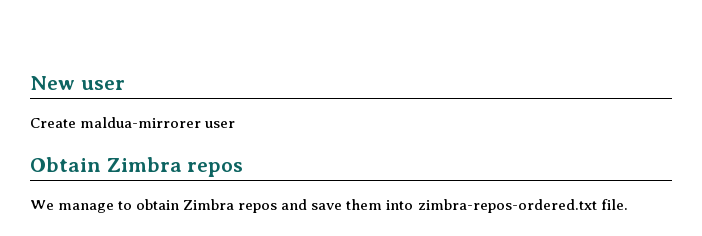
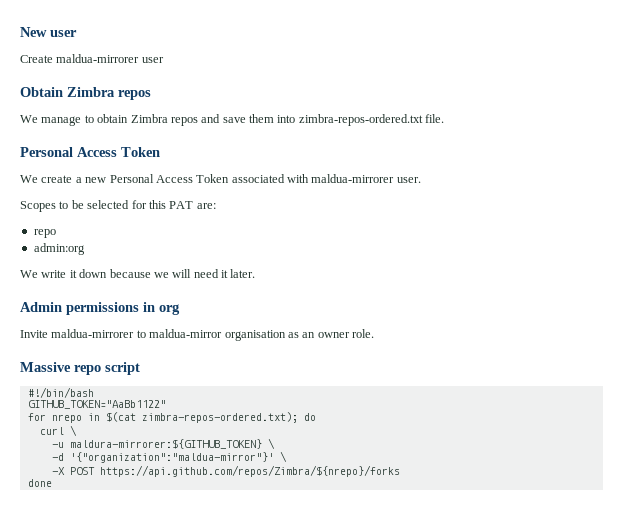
  We manage to obtain Zimbra repos and save them into zimbra-repos-ordered.txt file.
+ Personal Access Token
+ We create a new Personal Access Token associated with maldua-mirrorer user.
+ Scopes to be selected for this PAT are:
+ repo
+ admin:org
+ We write it down because we will need it later.
+ Admin permissions in org
+ Invite maldua-mirrorer to maldua-mirror organisation as an owner role.
+ Massive repo script
+ #!/bin/bash
+ GITHUB_TOKEN="AaBb1122"
+ for nrepo in $(cat zimbra-repos-ordered.txt); do
+ curl \
+ -u maldura-mirrorer:${GITHUB_TOKEN} \
+ -d '{"organization":"maldua-mirror"}' \
+ -X POST https://api.github.com/repos/Zimbra/${nrepo}/forks
+ done

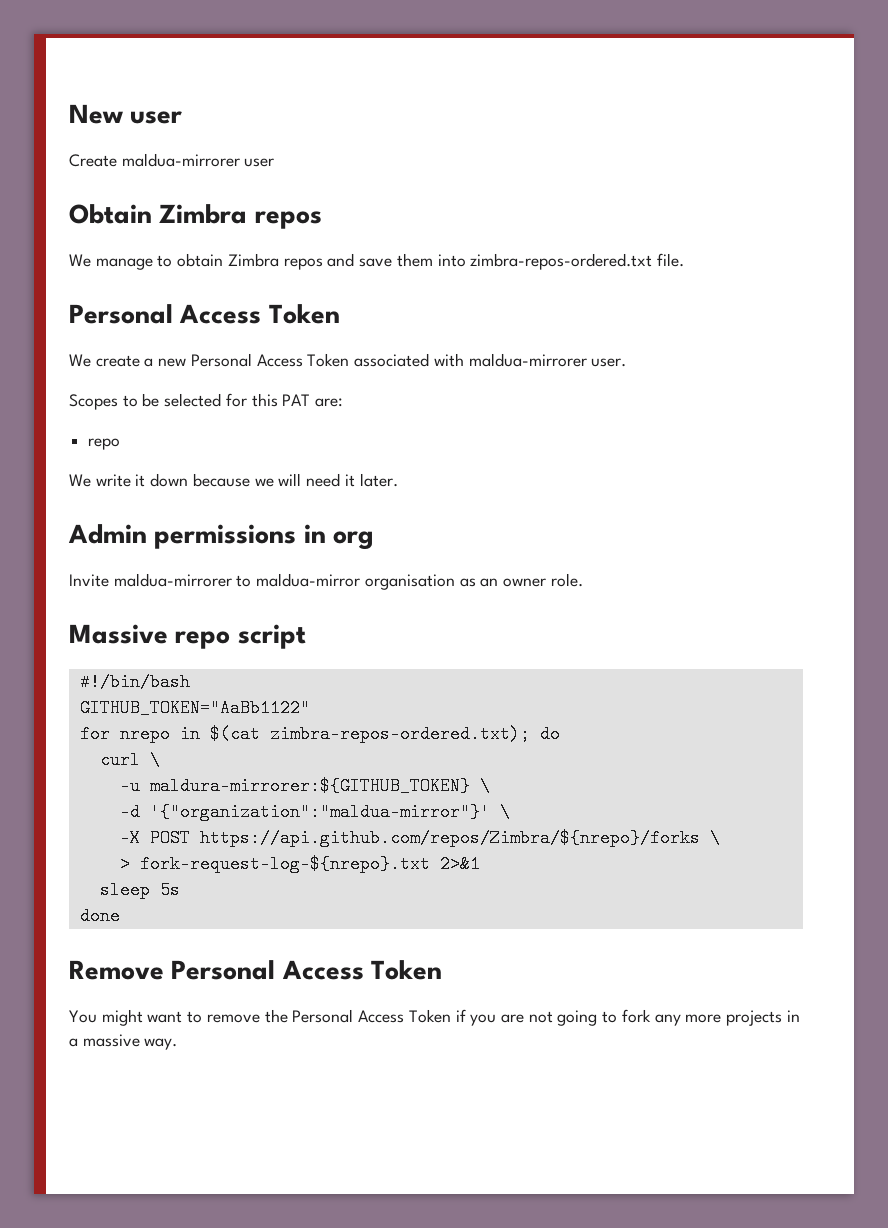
- admin:org
- -X POST https://api.github.com/repos/Zimbra/${nrepo}/forks
+ -X POST https://api.github.com/repos/Zimbra/${nrepo}/forks \
+ > fork-request-log-${nrepo}.txt 2>&1
+ sleep 5s
  done
+ Remove Personal Access Token
+ You might want to remove the Personal Access Token if you are not going to fork any more projects in a massive way.

